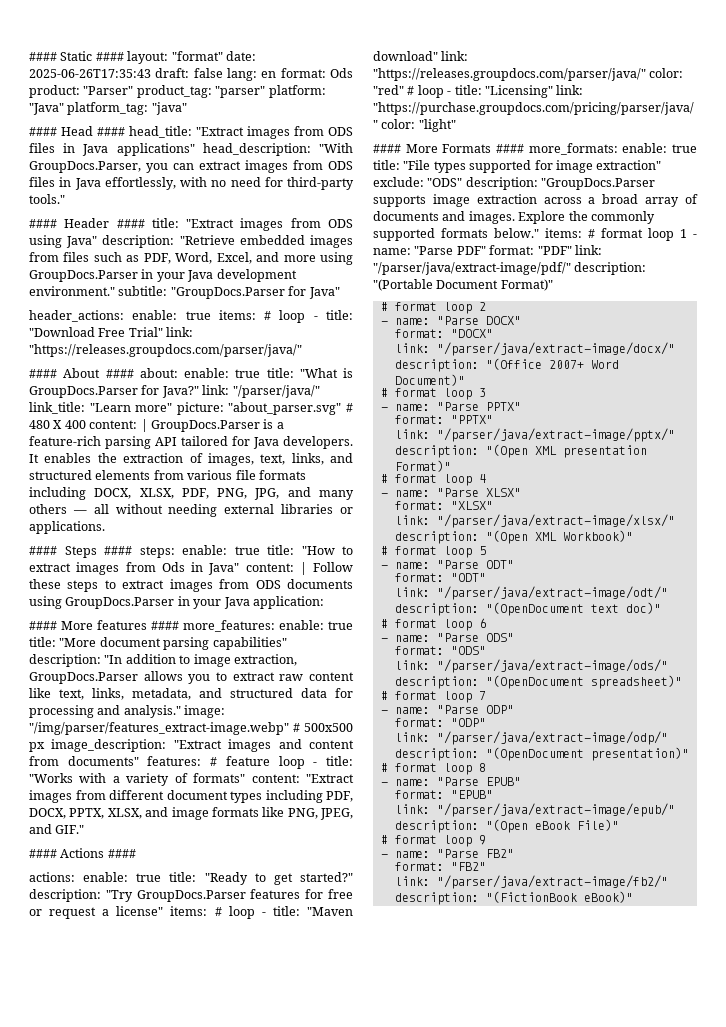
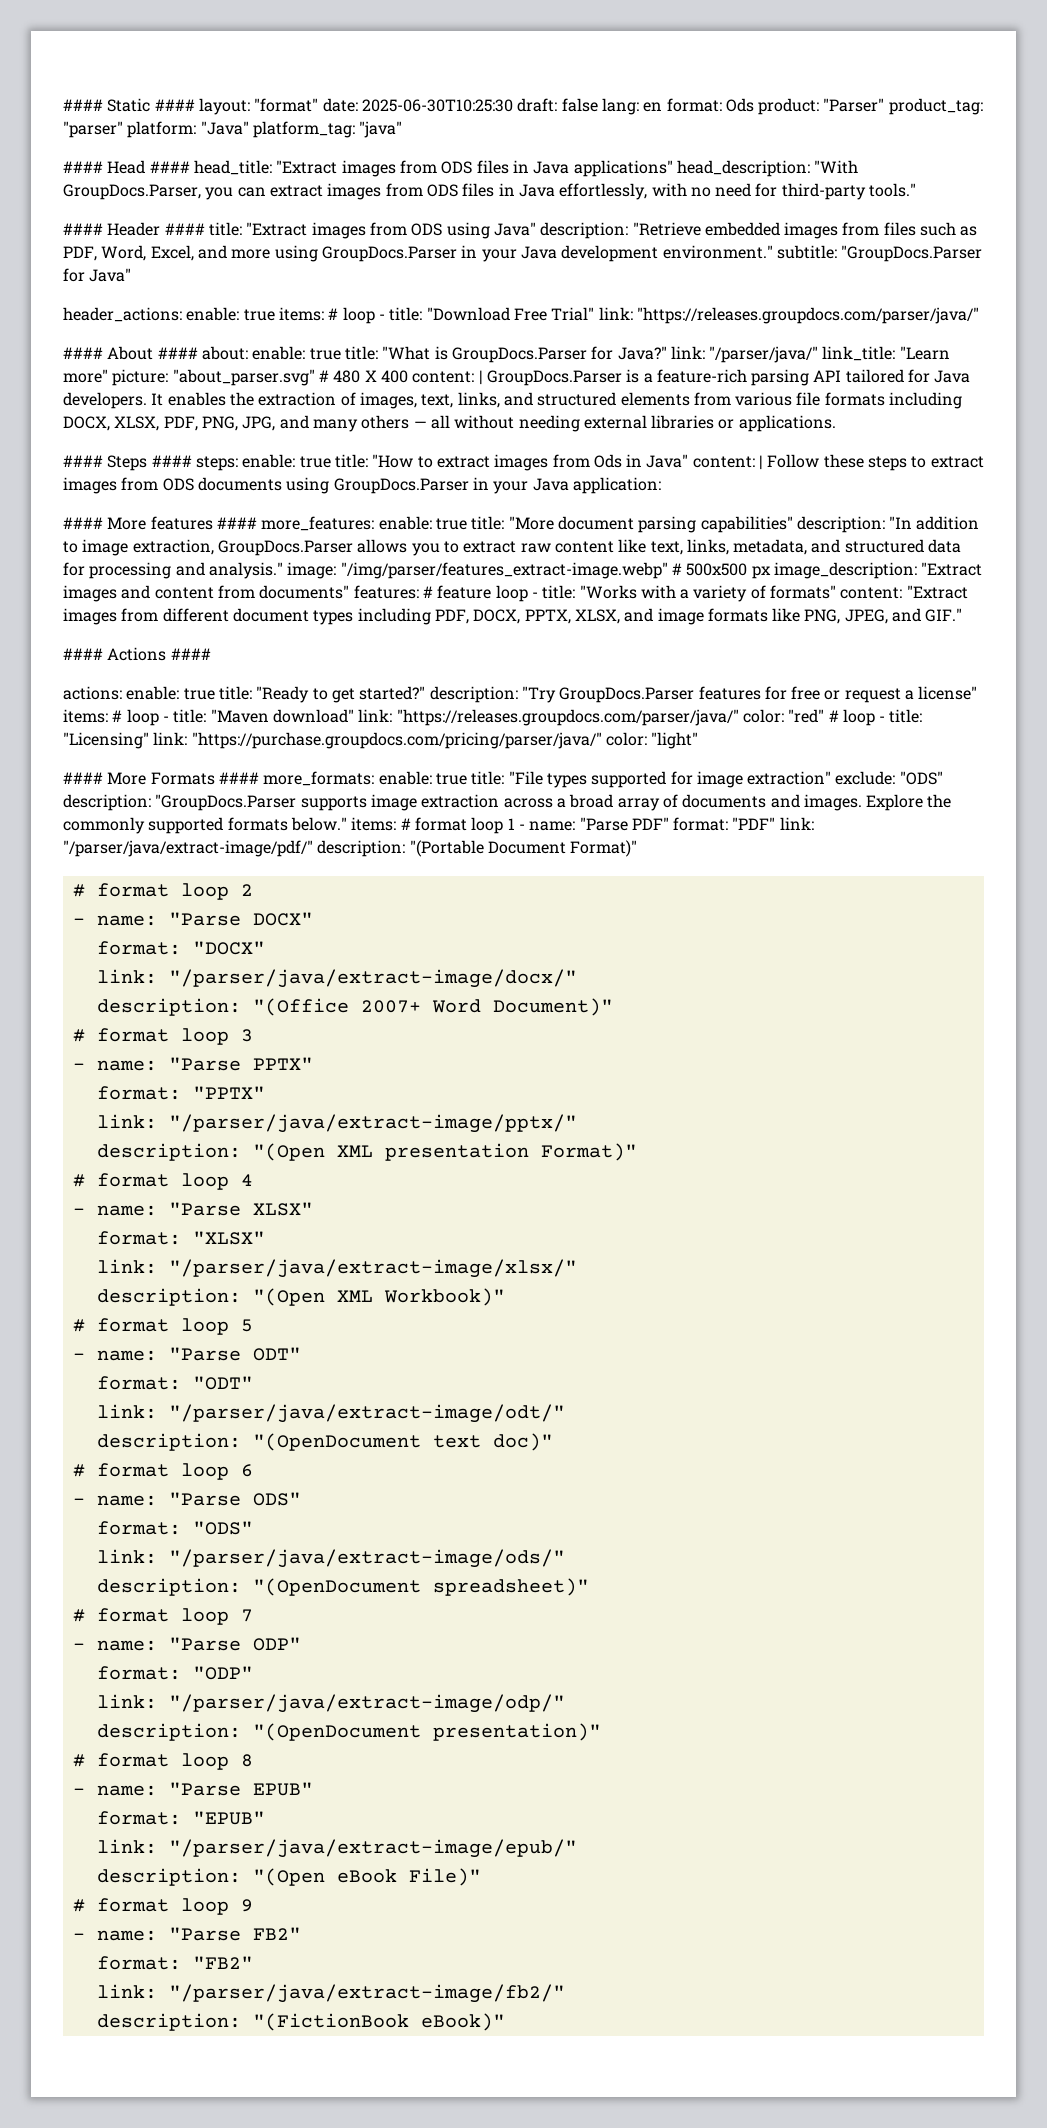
- #### Static #### layout: "format" date: 2025-06-26T17:35:43 draft: false lang: en format: Ods product: "Parser" product_tag: "parser" platform: "Java" platform_tag: "java"
+ #### Static #### layout: "format" date: 2025-06-30T10:25:30 draft: false lang: en format: Ods product: "Parser" product_tag: "parser" platform: "Java" platform_tag: "java"

